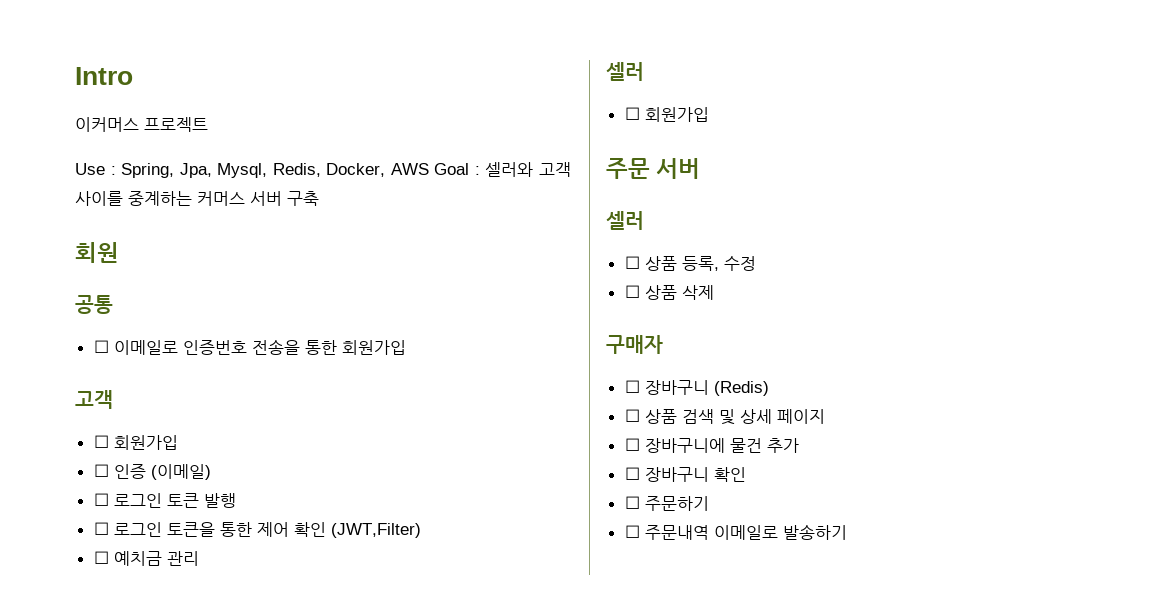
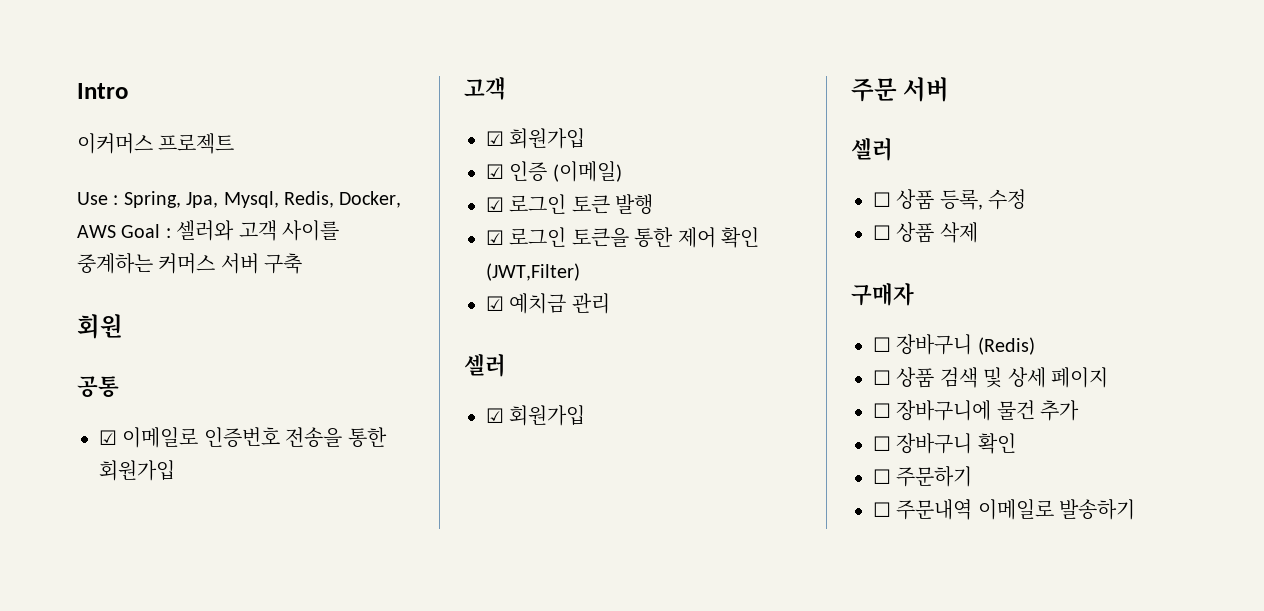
- ☐ 이메일로 인증번호 전송을 통한 회원가입
+ ☑ 이메일로 인증번호 전송을 통한 회원가입
  고객
- ☐ 회원가입
- ☐ 인증 (이메일)
+ ☑ 회원가입
+ ☑ 인증 (이메일)
- ☐ 로그인 토큰 발행
+ ☑ 로그인 토큰 발행
- ☐ 로그인 토큰을 통한 제어 확인 (JWT,Filter)
+ ☑ 로그인 토큰을 통한 제어 확인 (JWT,Filter)
- ☐ 예치금 관리
+ ☑ 예치금 관리
  셀러
- ☐ 회원가입
+ ☑ 회원가입

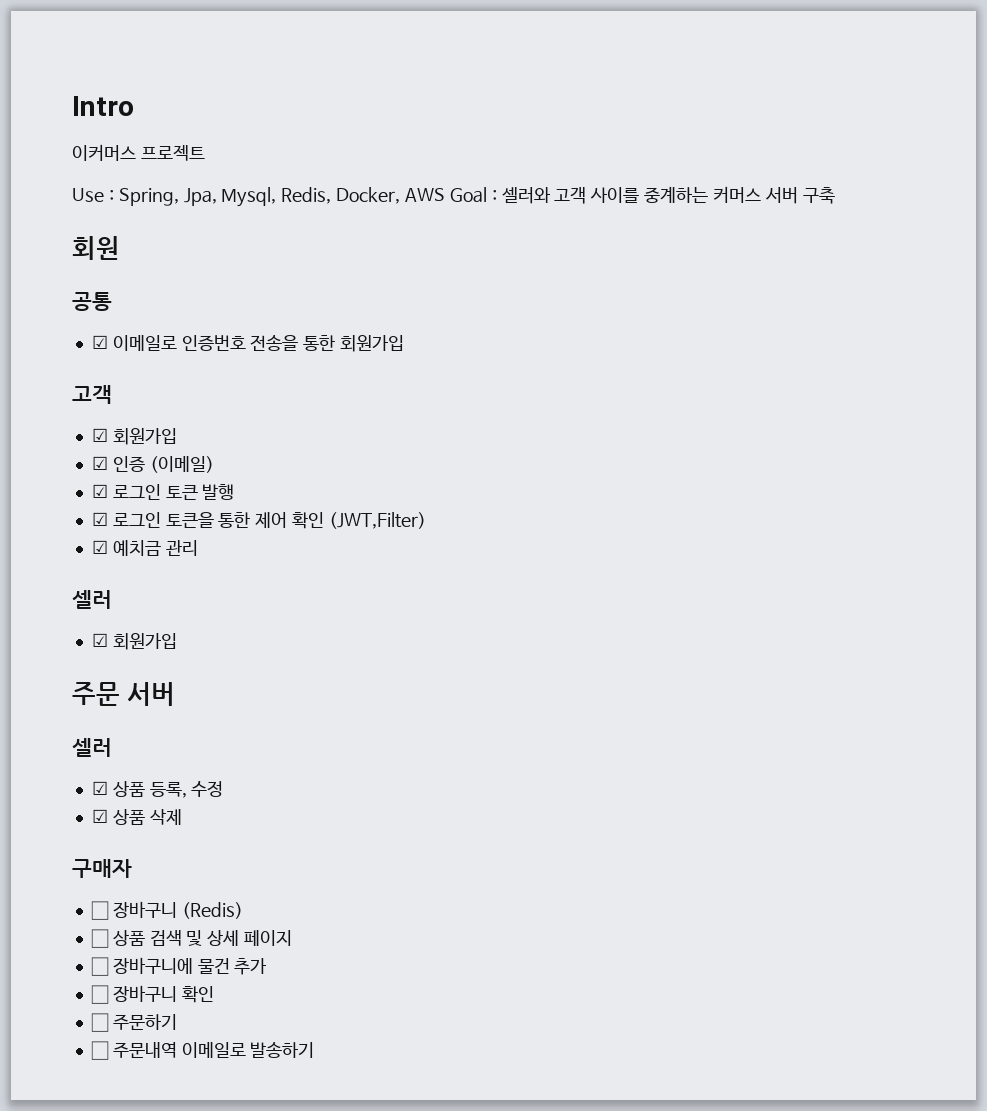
- ☐ 상품 등록, 수정
+ ☑ 상품 등록, 수정
- ☐ 상품 삭제
+ ☑ 상품 삭제

